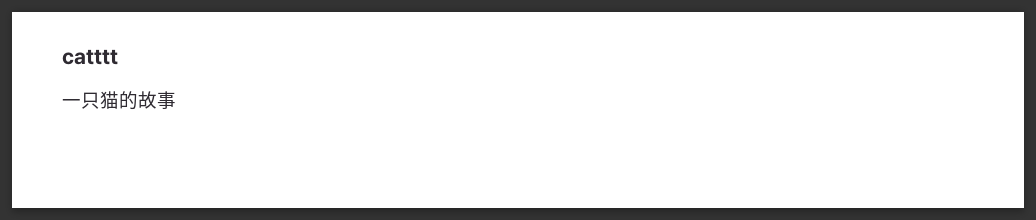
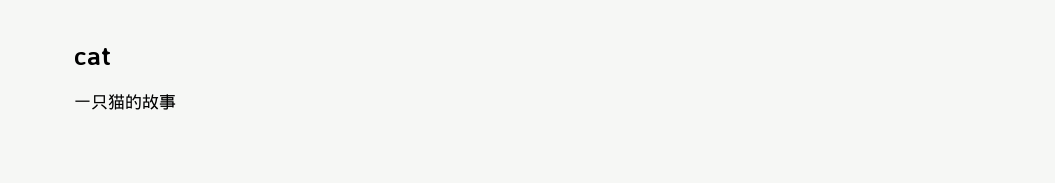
- catttt
+ cat

